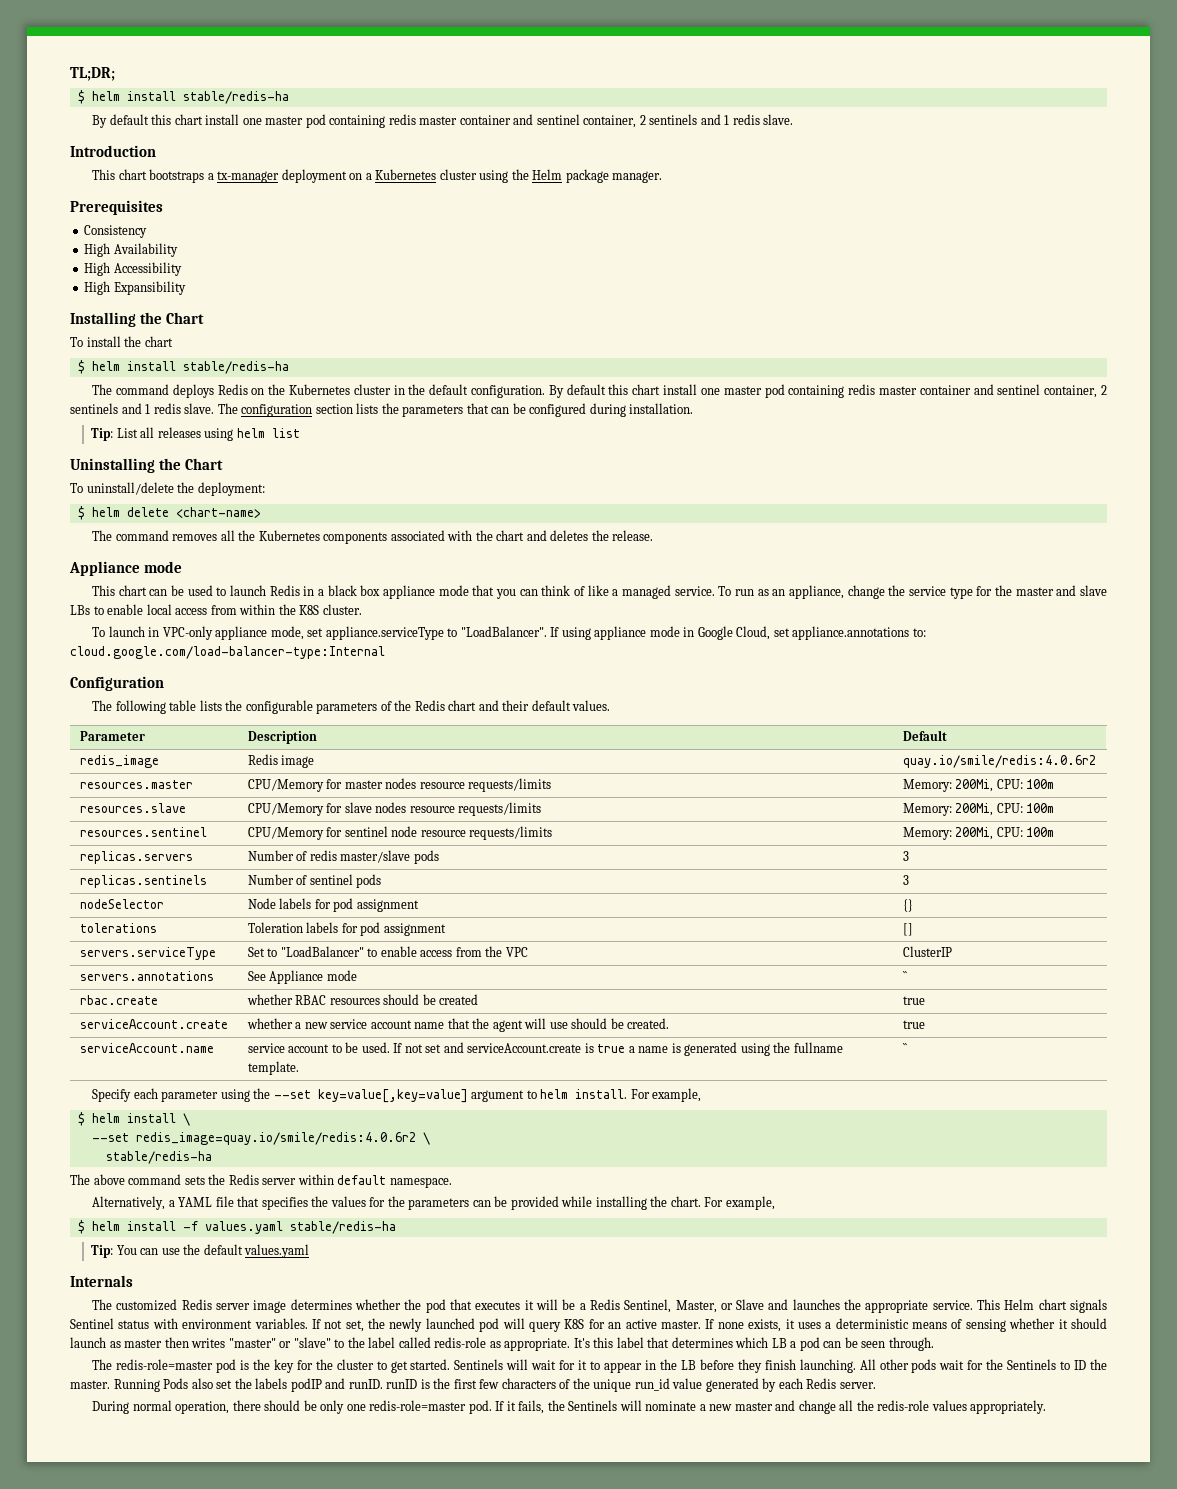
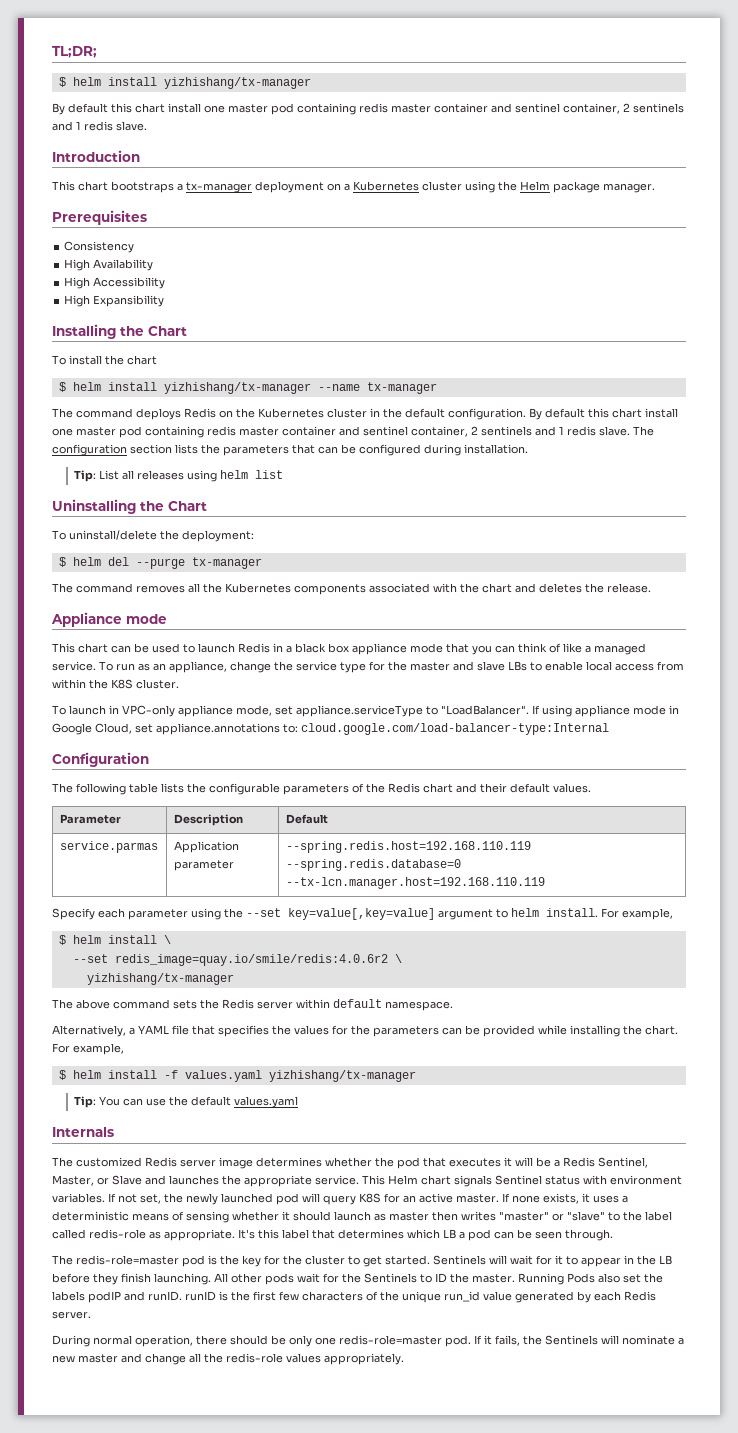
  TL;DR;
- $ helm install stable/redis-ha
+ $ helm install yizhishang/tx-manager
  To install the chart
- $ helm install stable/redis-ha
+ $ helm install yizhishang/tx-manager --name tx-manager
- $ helm delete <chart-name>
+ $ helm del --purge tx-manager
- redis_image | Redis image | quay.io/smile/redis:4.0.6r2
- resources.master | CPU/Memory for master nodes resource requests/limits | Memory: 200Mi, CPU: 100m
- resources.slave | CPU/Memory for slave nodes resource requests/limits | Memory: 200Mi, CPU: 100m
- resources.sentinel | CPU/Memory for sentinel node resource requests/limits | Memory: 200Mi, CPU: 100m
- replicas.servers | Number of redis master/slave pods | 3
- replicas.sentinels | Number of sentinel pods | 3
- nodeSelector | Node labels for pod assignment | {}
- tolerations | Toleration labels for pod assignment | []
- servers.serviceType | Set to "LoadBalancer" to enable access from the VPC | ClusterIP
- servers.annotations | See Appliance mode | ``
- rbac.create | whether RBAC resources should be created | true
- serviceAccount.create | whether a new service account name that the agent will use should be created. | true
- serviceAccount.name | service account to be used. If not set and serviceAccount.create is true a name is generated using the fullname template. | ``
+ service.parmas | Application parameter | --spring.redis.host=192.168.110.119 --spring.redis.database=0 --tx-lcn.manager.host=192.168.110.119
  --set redis_image=quay.io/smile/redis:4.0.6r2 \
- stable/redis-ha
+ yizhishang/tx-manager
- $ helm install -f values.yaml stable/redis-ha
+ $ helm install -f values.yaml yizhishang/tx-manager

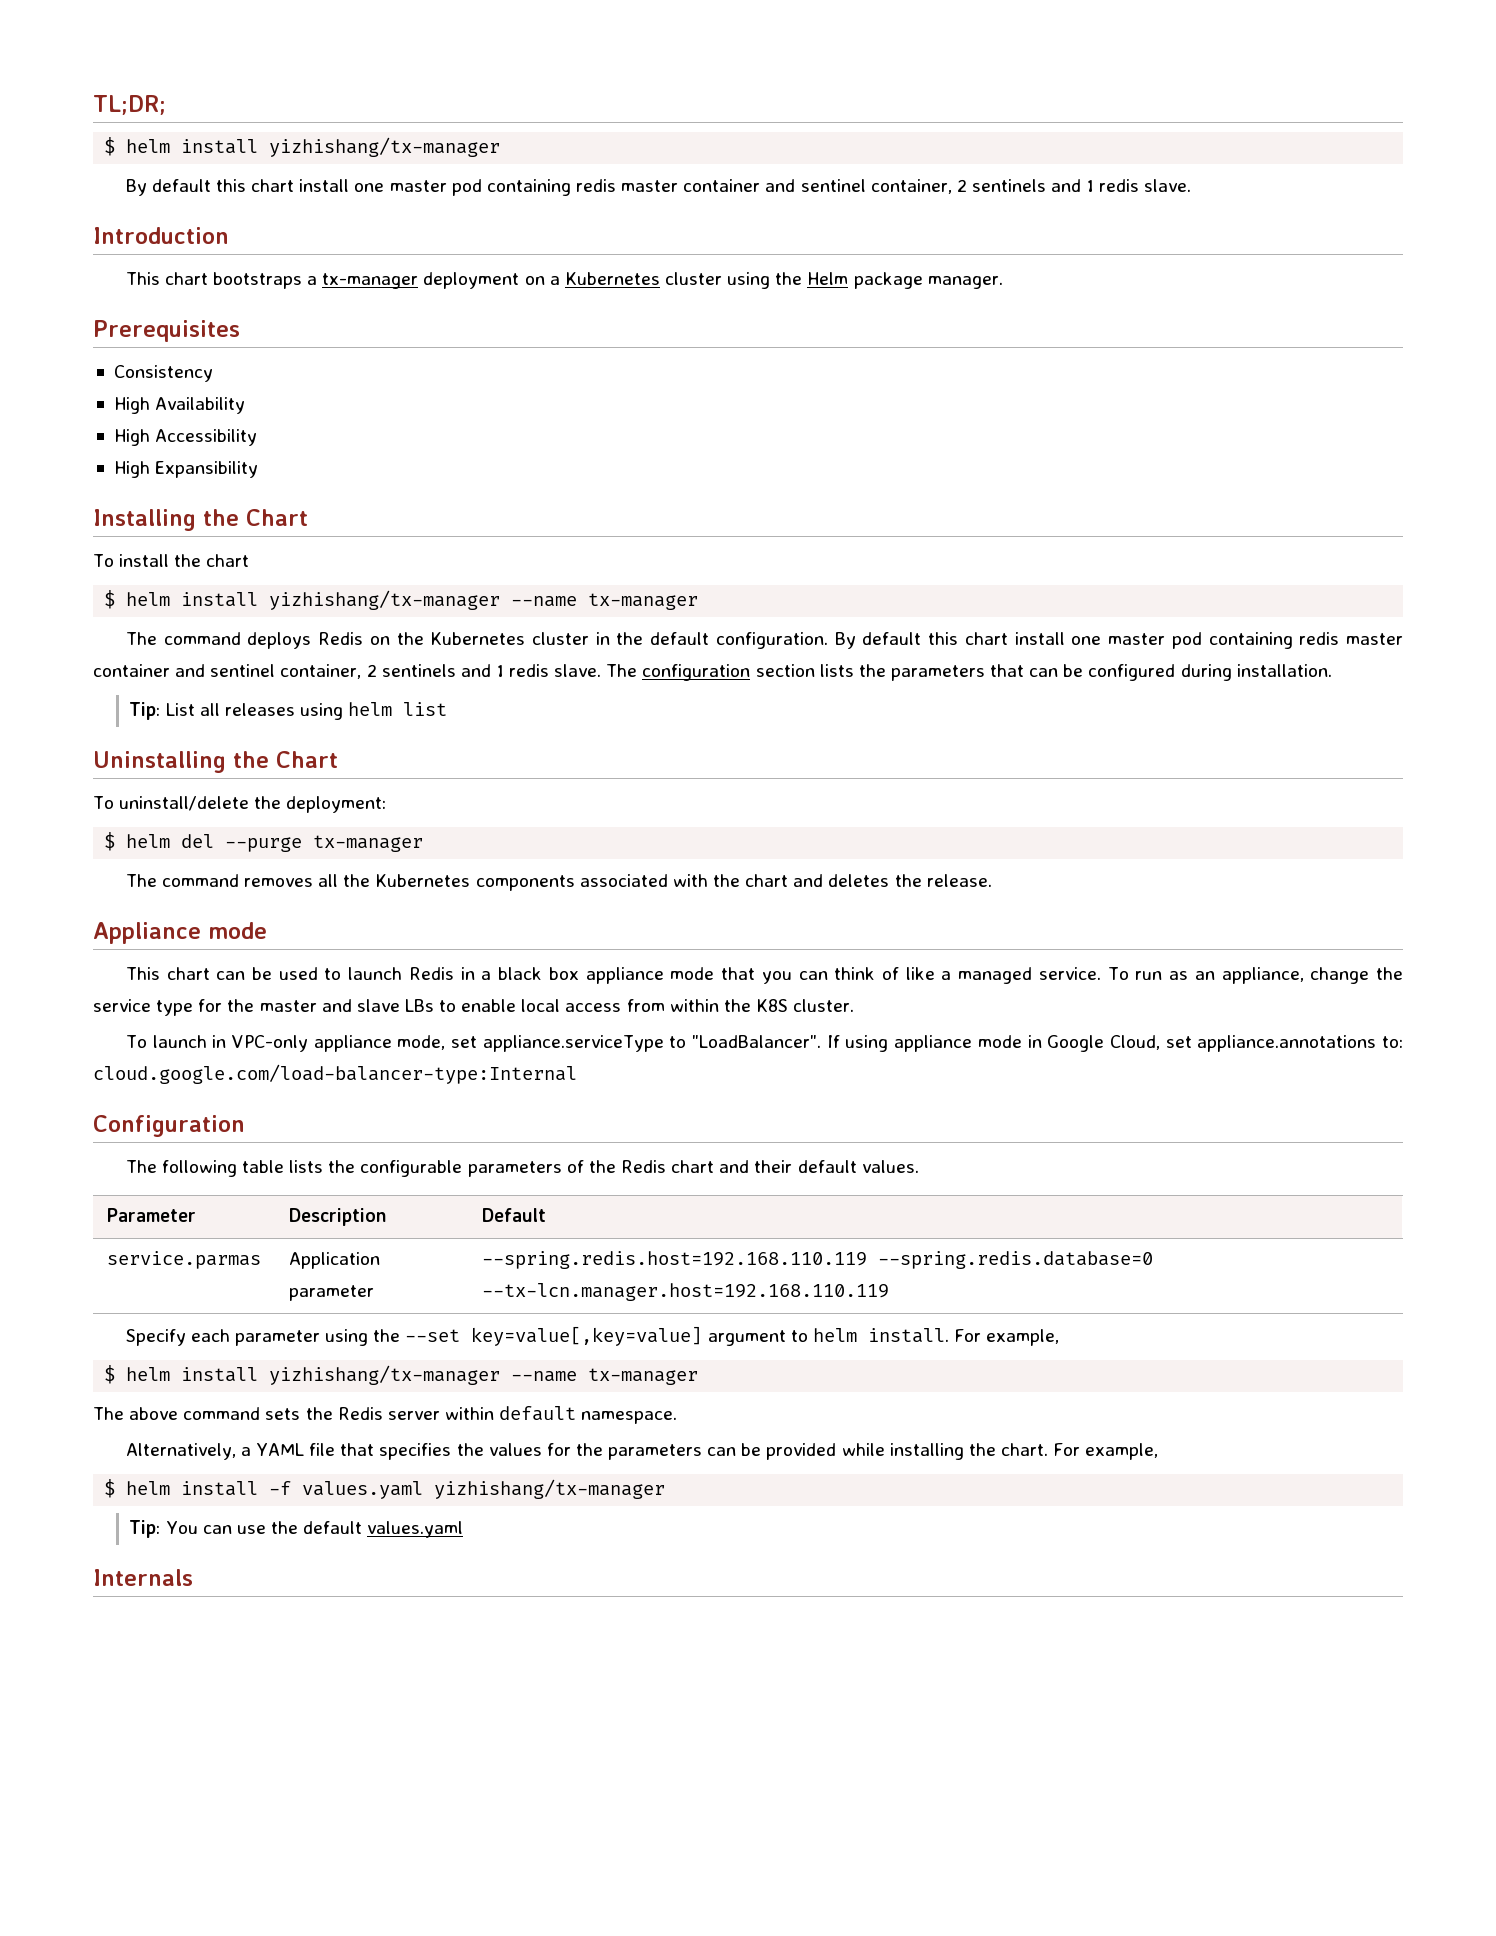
  Specify each parameter using the --set key=value[,key=value] argument to helm install. For example,
- $ helm install \
- --set redis_image=quay.io/smile/redis:4.0.6r2 \
- yizhishang/tx-manager
+ $ helm install yizhishang/tx-manager --name tx-manager
- The customized Redis server image determines whether the pod that executes it will be a Redis Sentinel, Master, or Slave and launches the appropriate service. This Helm chart signals Sentinel status with environment variables. If not set, the newly launched pod will query K8S for an active master. If none exists, it uses a deterministic means of sensing whether it should launch as master then writes "master" or "slave" to the label called redis-role as appropriate. It's this label that determines which LB a pod can be seen through.
- The redis-role=master pod is the key for the cluster to get started. Sentinels will wait for it to appear in the LB before they finish launching. All other pods wait for the Sentinels to ID the master. Running Pods also set the labels podIP and runID. runID is the first few characters of the unique run_id value generated by each Redis server.
- During normal operation, there should be only one redis-role=master pod. If it fails, the Sentinels will nominate a new master and change all the redis-role values appropriately.

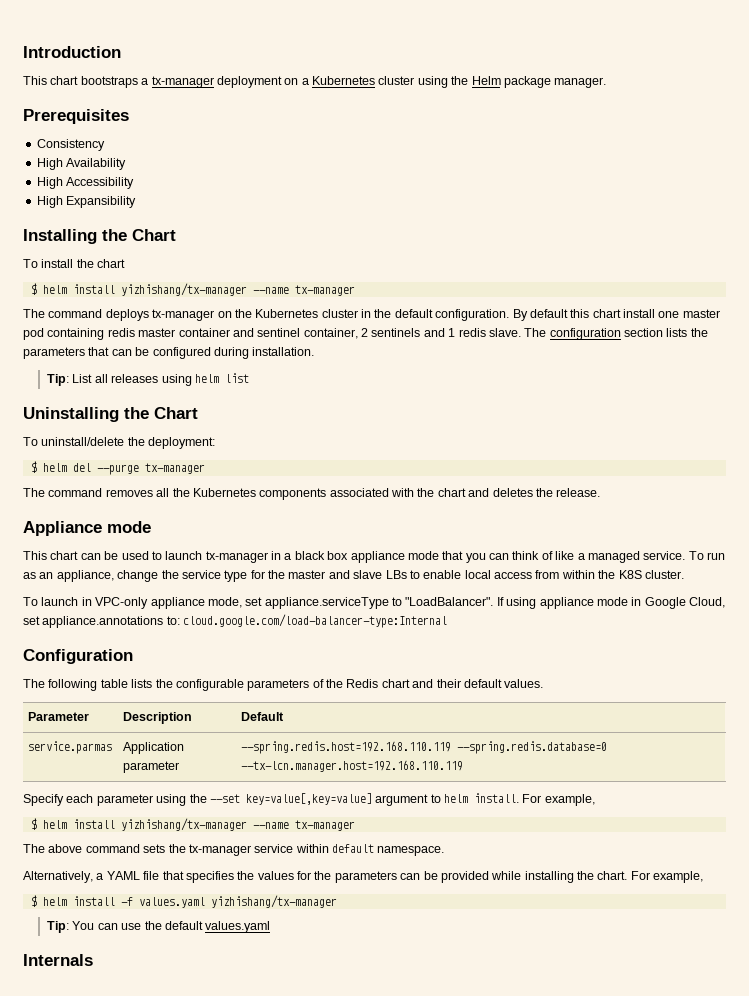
- TL;DR;
- $ helm install yizhishang/tx-manager
- By default this chart install one master pod containing redis master container and sentinel container, 2 sentinels and 1 redis slave.
- The command deploys Redis on the Kubernetes cluster in the default configuration.
+ The command deploys tx-manager on the Kubernetes cluster in the default configuration.
- This chart can be used to launch Redis in a black box appliance mode that you can think of like a managed service.
+ This chart can be used to launch tx-manager in a black box appliance mode that you can think of like a managed service.
- The above command sets the Redis server within default namespace.
+ The above command sets the tx-manager service within default namespace.

